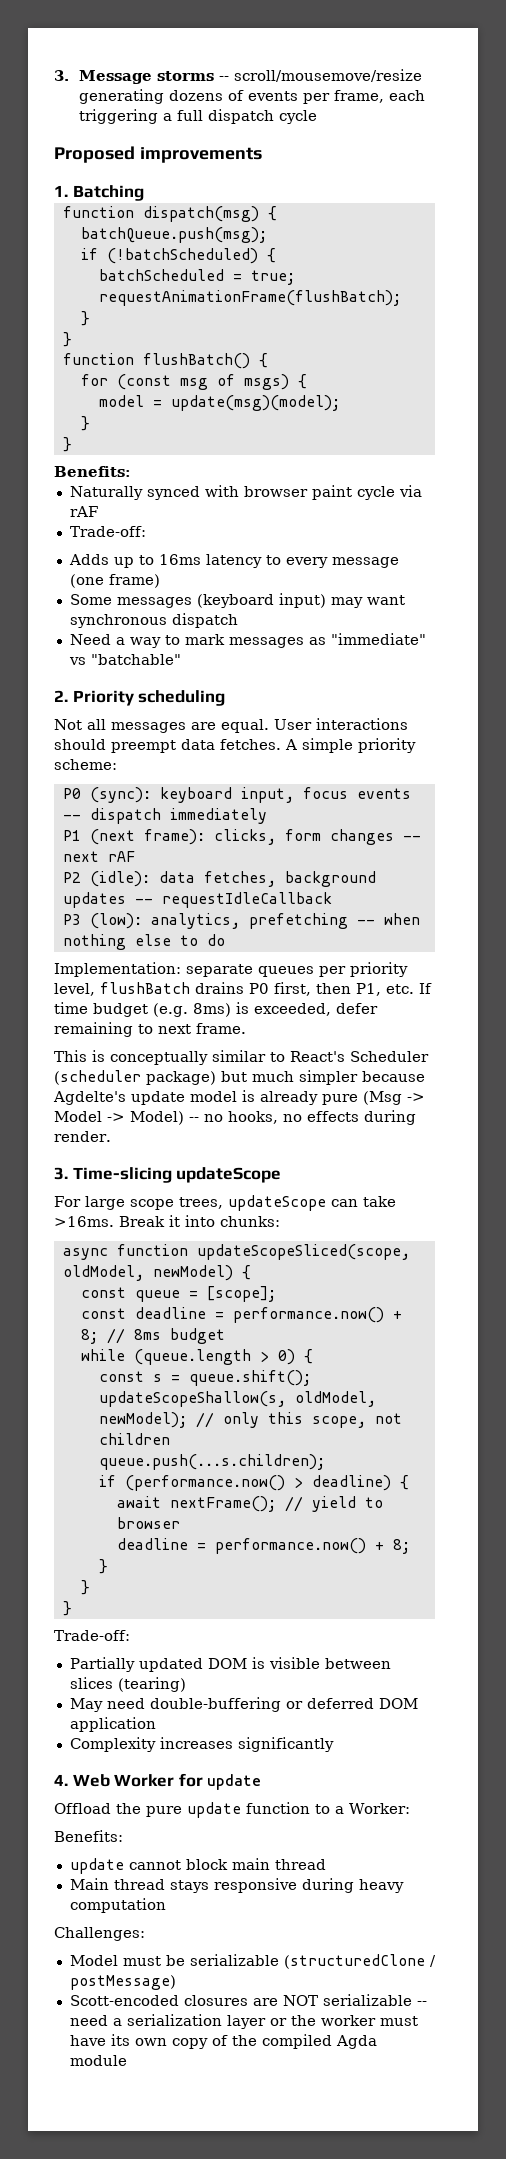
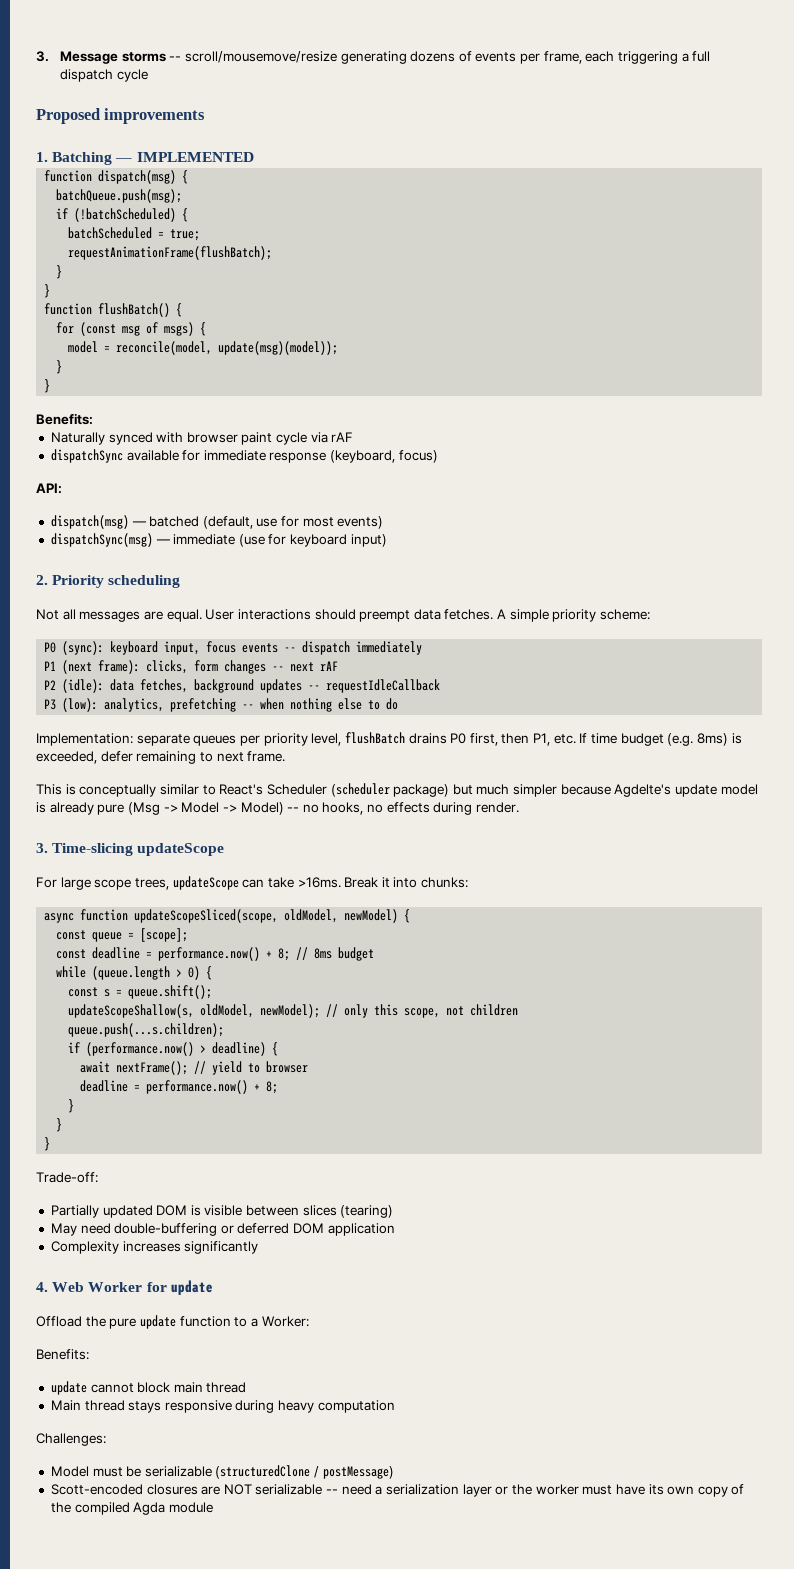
- 1. Batching
+ 1. Batching — IMPLEMENTED
- model = update(msg)(model);
+ model = reconcile(model, update(msg)(model));
  Naturally synced with browser paint cycle via rAF
- Trade-off:
- Adds up to 16ms latency to every message (one frame)
- Some messages (keyboard input) may want synchronous dispatch
- Need a way to mark messages as "immediate" vs "batchable"
+ dispatchSync available for immediate response (keyboard, focus)
+ API:
+ dispatch(msg) — batched (default, use for most events)
+ dispatchSync(msg) — immediate (use for keyboard input)

